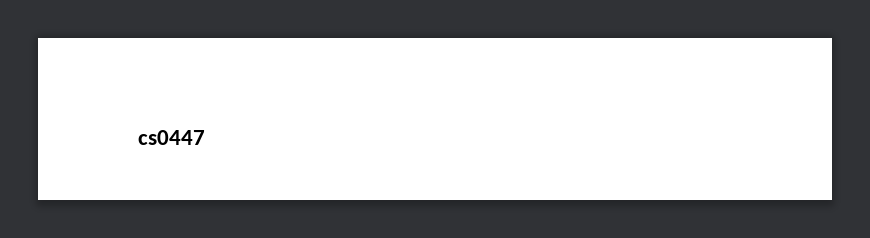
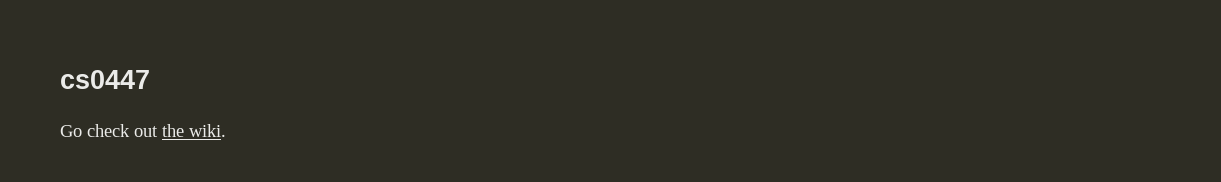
+ Go check out the wiki.

